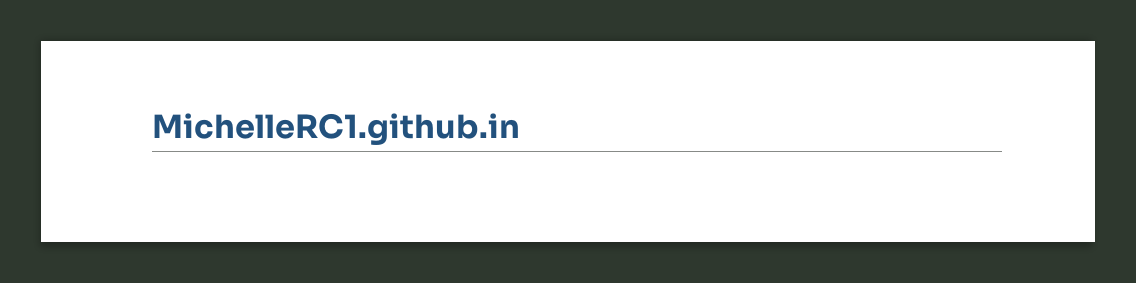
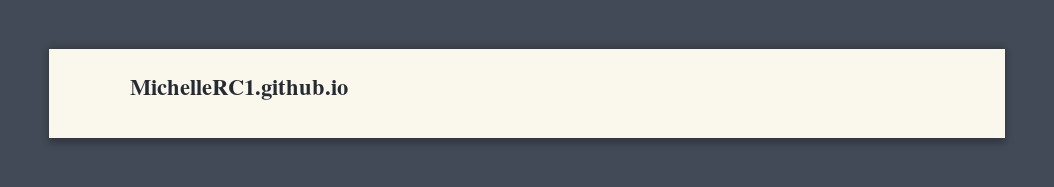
- MichelleRC1.github.in
+ MichelleRC1.github.io

